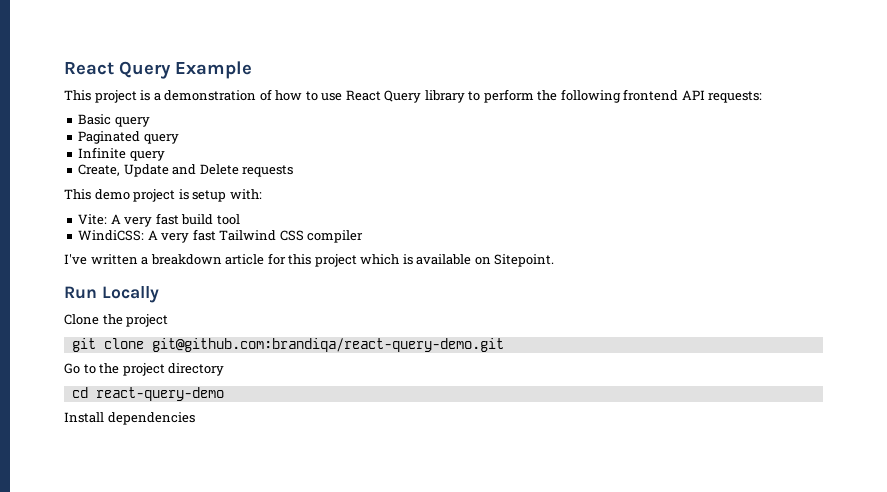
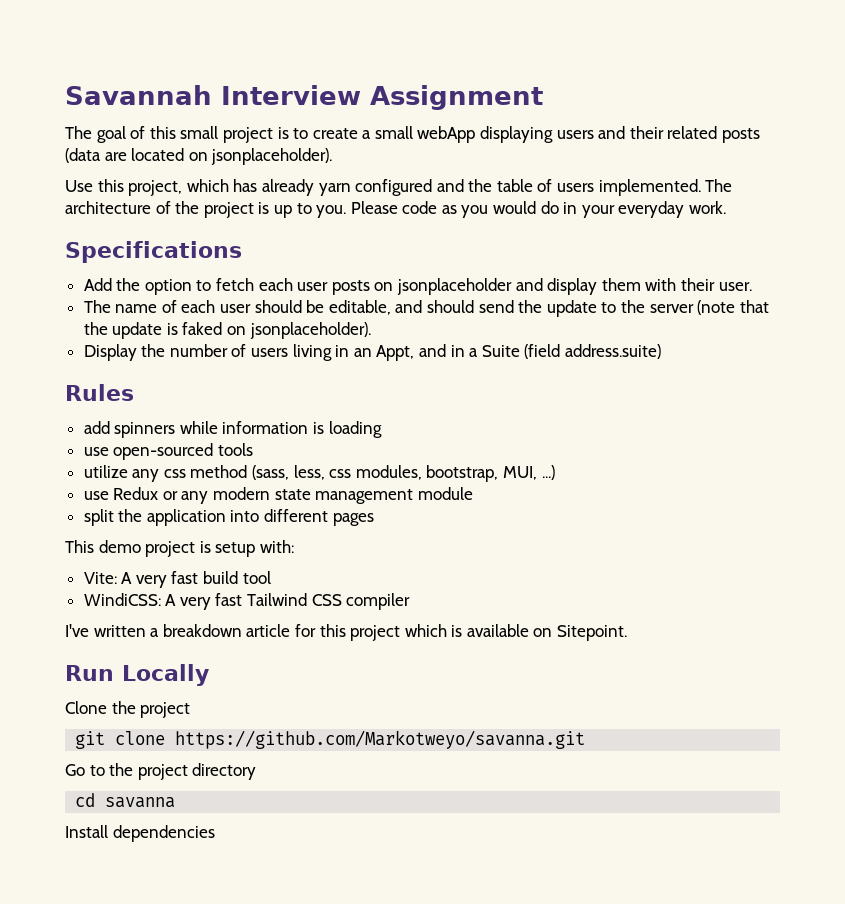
- React Query Example
- This project is a demonstration of how to use React Query library to perform the following frontend API requests:
- Basic query
- Paginated query
- Infinite query
- Create, Update and Delete requests
+ Savannah Interview Assignment
+ The goal of this small project is to create a small webApp displaying users and their related posts (data are located on jsonplaceholder).
+ Use this project, which has already yarn configured and the table of users implemented. The architecture of the project is up to you. Please code as you would do in your everyday work.
+ Specifications
+ Add the option to fetch each user posts on jsonplaceholder and display them with their user.
+ The name of each user should be editable, and should send the update to the server (note that the update is faked on jsonplaceholder).
+ Display the number of users living in an Appt, and in a Suite (field address.suite)
+ Rules
+ add spinners while information is loading
+ use open-sourced tools
+ utilize any css method (sass, less, css modules, bootstrap, MUI, ...)
+ use Redux or any modern state management module
+ split the application into different pages
- git clone git@github.com:brandiqa/react-query-demo.git
+ git clone https://github.com/Markotweyo/savanna.git
- cd react-query-demo
+ cd savanna

